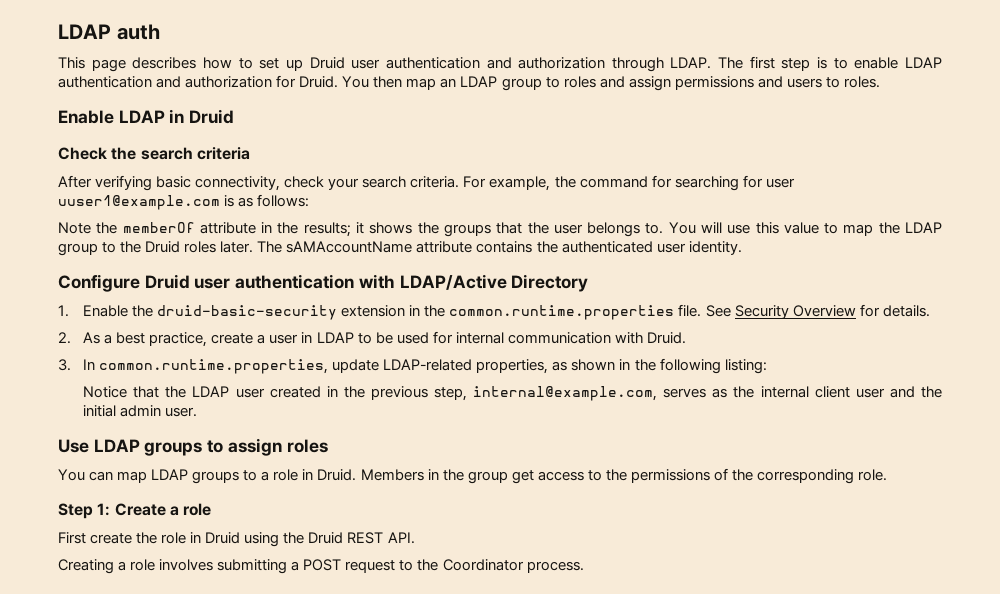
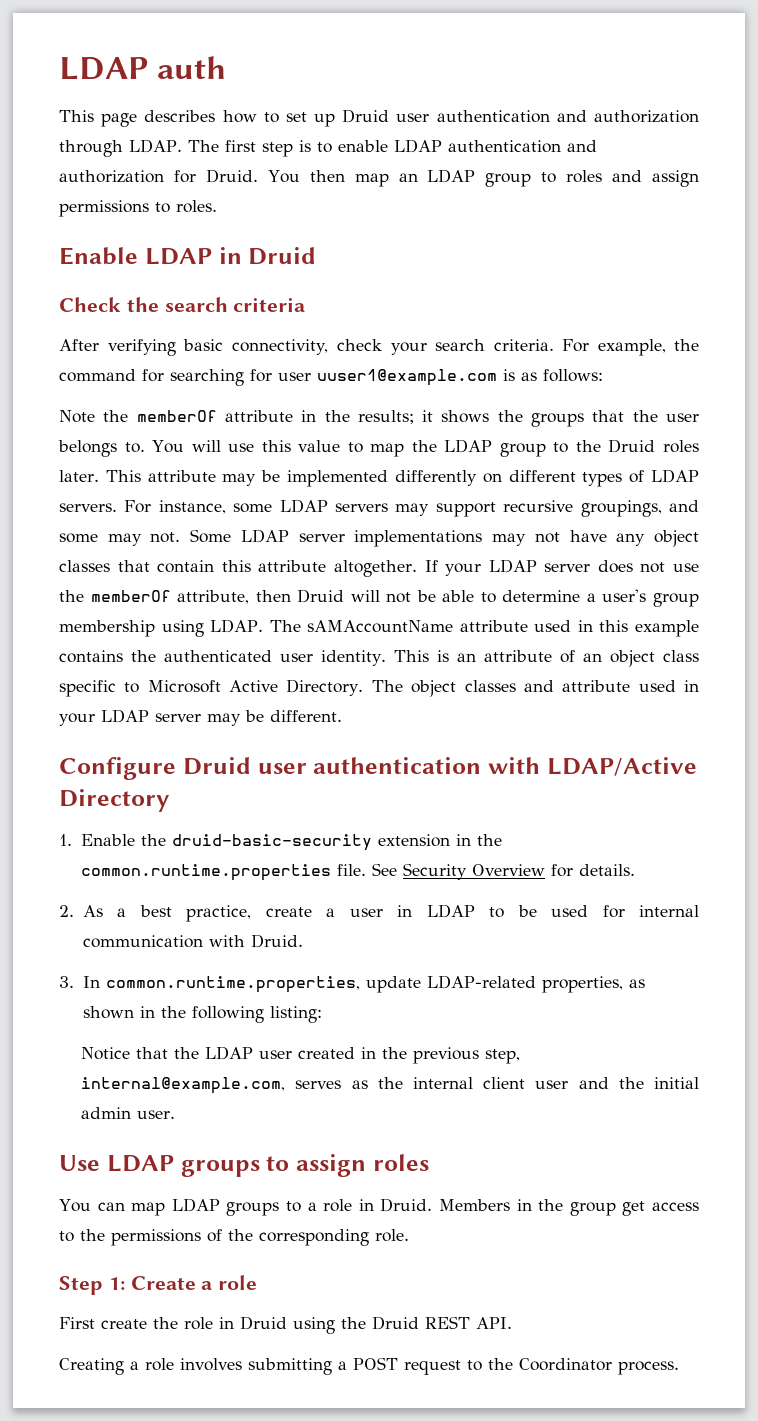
- You then map an LDAP group to roles and assign permissions and users to roles.
+ You then map an LDAP group to roles and assign permissions to roles.
- The sAMAccountName attribute contains the authenticated user identity.
+ This attribute may be implemented differently on different types of LDAP servers. For instance, some LDAP servers may support recursive groupings, and some may not. Some LDAP server implementations may not have any object classes that contain this attribute altogether. If your LDAP server does not use the memberOf attribute, then Druid will not be able to determine a user's group membership using LDAP. The sAMAccountName attribute used in this example contains the authenticated user identity. This is an attribute of an object class specific to Microsoft Active Directory. The object classes and attribute used in your LDAP server may be different.

